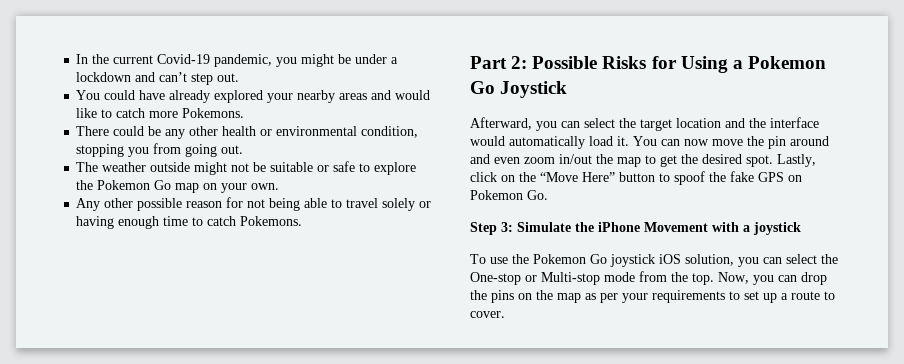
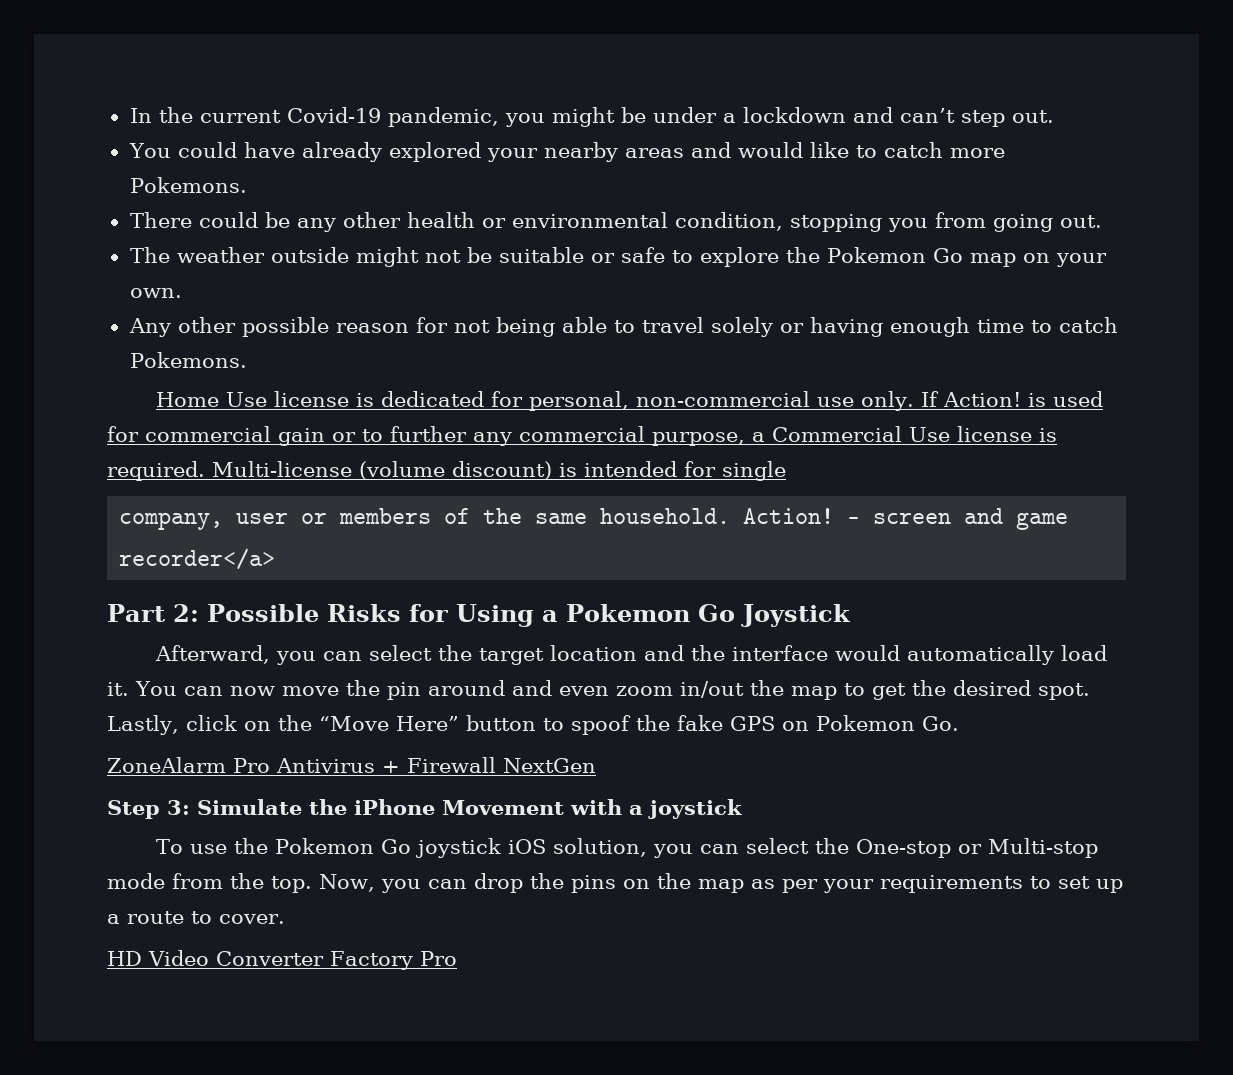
+ Home Use license is dedicated for personal, non-commercial use only. If Action! is used for commercial gain or to further any commercial purpose, a Commercial Use license is required. Multi-license (volume discount) is intended for single
+ company, user or members of the same household. Action! - screen and game recorder</a>
+ ZoneAlarm Pro Antivirus + Firewall NextGen
+ HD Video Converter Factory Pro

